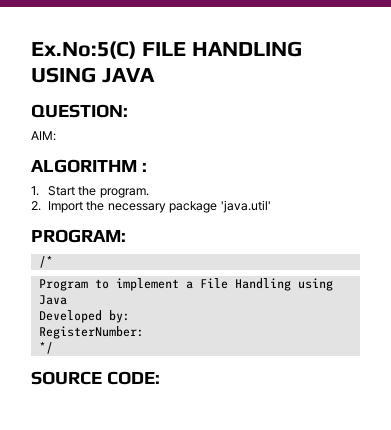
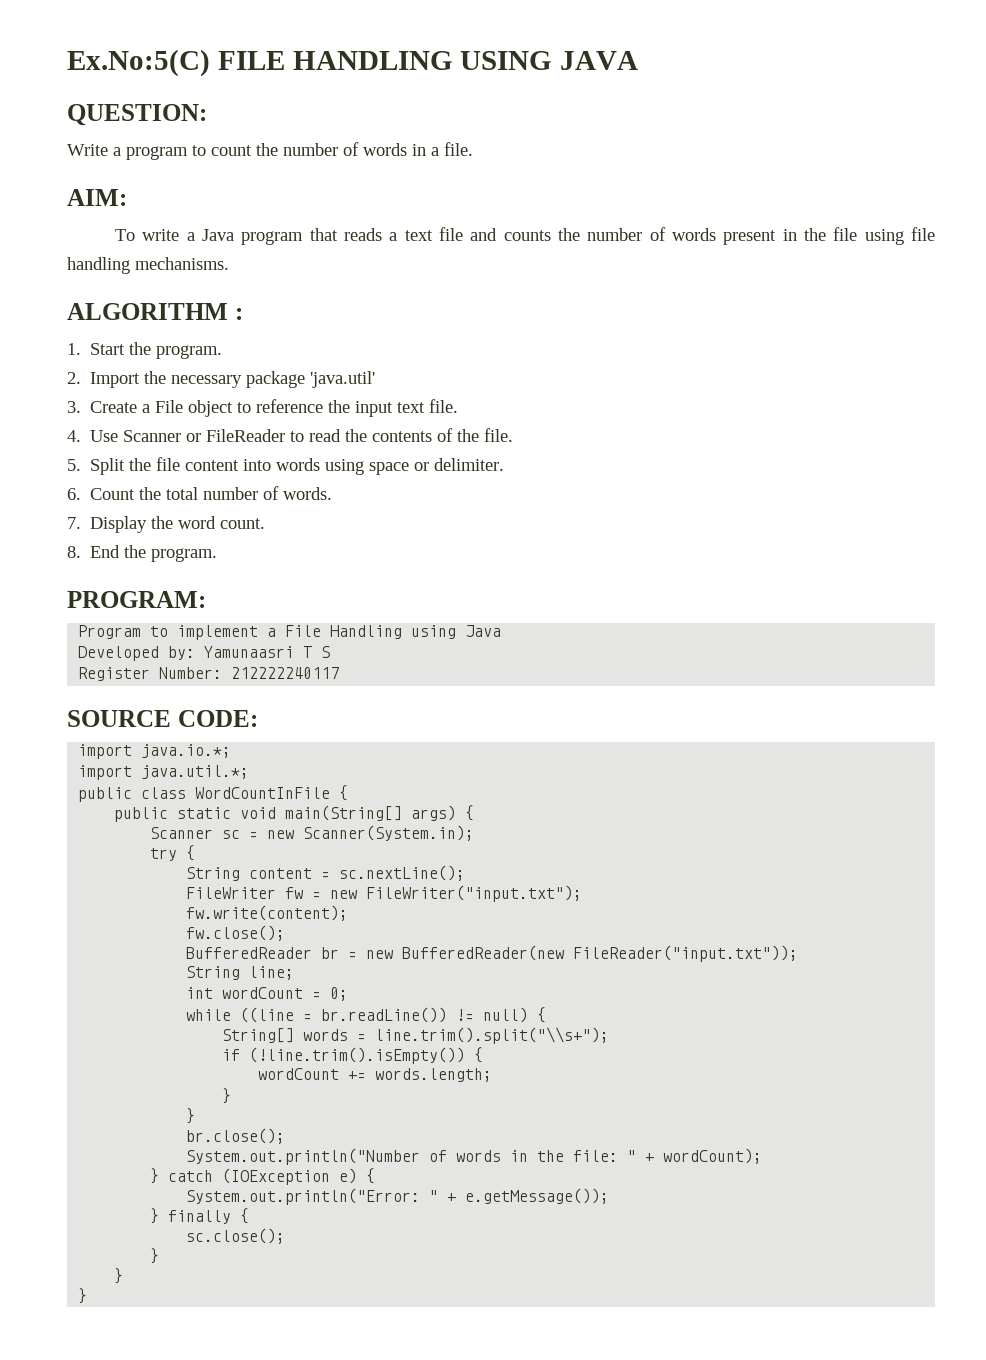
+ Write a program to count the number of words in a file.
  AIM:
+ To write a Java program that reads a text file and counts the number of words present in the file using file handling mechanisms.
+ 3. Create a File object to reference the input text file.
+ 4. Use Scanner or FileReader to read the contents of the file.
+ 5. Split the file content into words using space or delimiter.
+ 6. Count the total number of words.
+ 7. Display the word count.
+ 8. End the program.
- /*
- Developed by:
- RegisterNumber:
- */
+ Developed by: Yamunaasri T S
+ Register Number: 212222240117
  SOURCE CODE:
+ import java.io.*;
+ import java.util.*;
+ public class WordCountInFile {
+ public static void main(String[] args) {
+ Scanner sc = new Scanner(System.in);
+ try {
+ String content = sc.nextLine();
+ FileWriter fw = new FileWriter("input.txt");
+ fw.write(content);
+ fw.close();
+ BufferedReader br = new BufferedReader(new FileReader("input.txt"));
+ String line;
+ int wordCount = 0;
+ while ((line = br.readLine()) != null) {
+ String[] words = line.trim().split("\\s+");
+ if (!line.trim().isEmpty()) {
+ wordCount += words.length;
+ }
+ }
+ br.close();
+ System.out.println("Number of words in the file: " + wordCount);
+ } catch (IOException e) {
+ System.out.println("Error: " + e.getMessage());
+ } finally {
+ sc.close();
+ }
+ }
+ }

